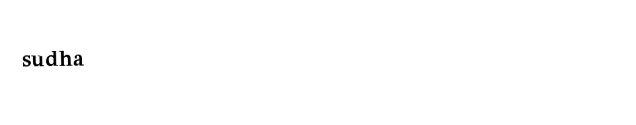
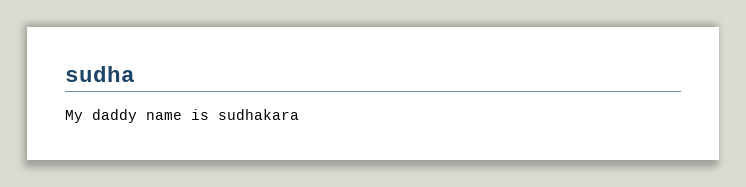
+ My daddy name is sudhakara

